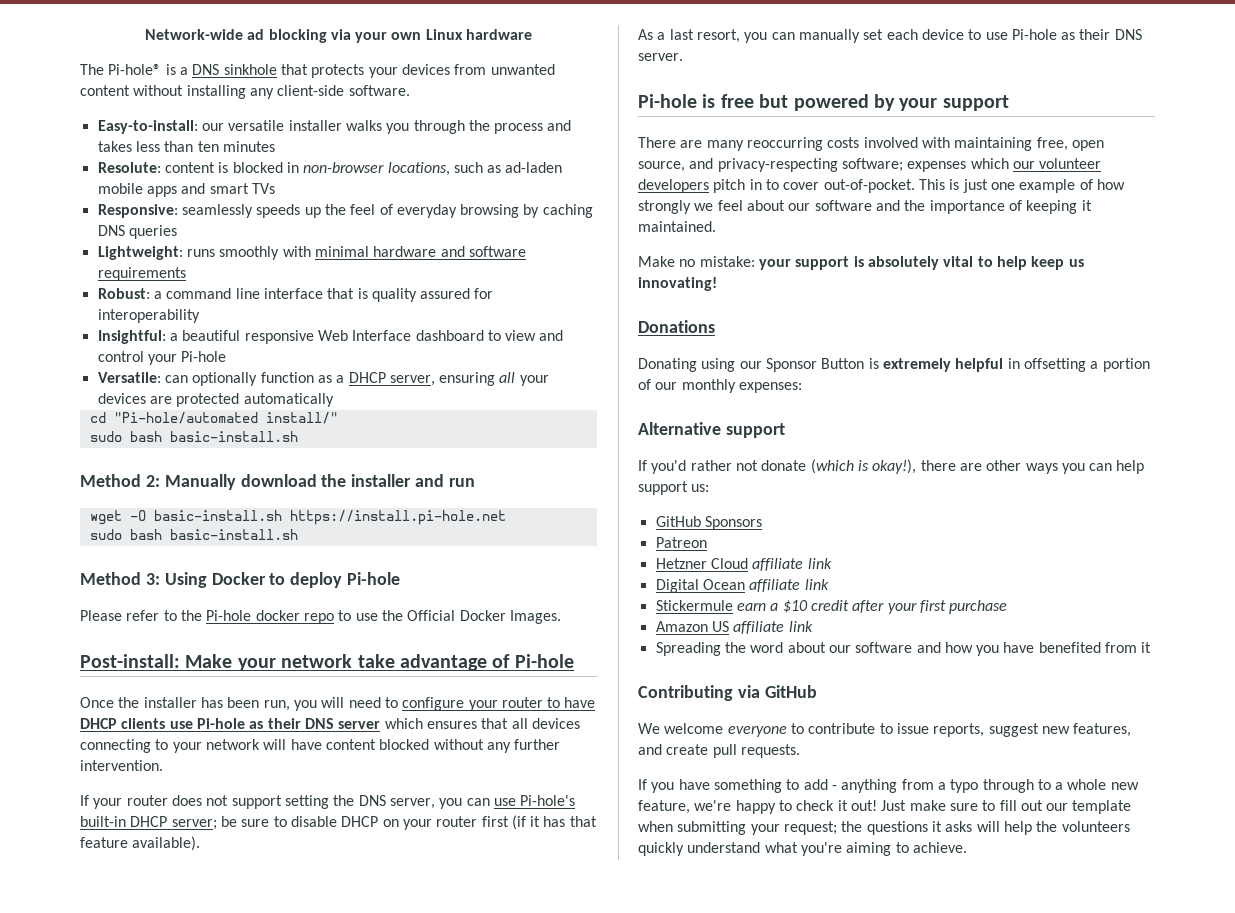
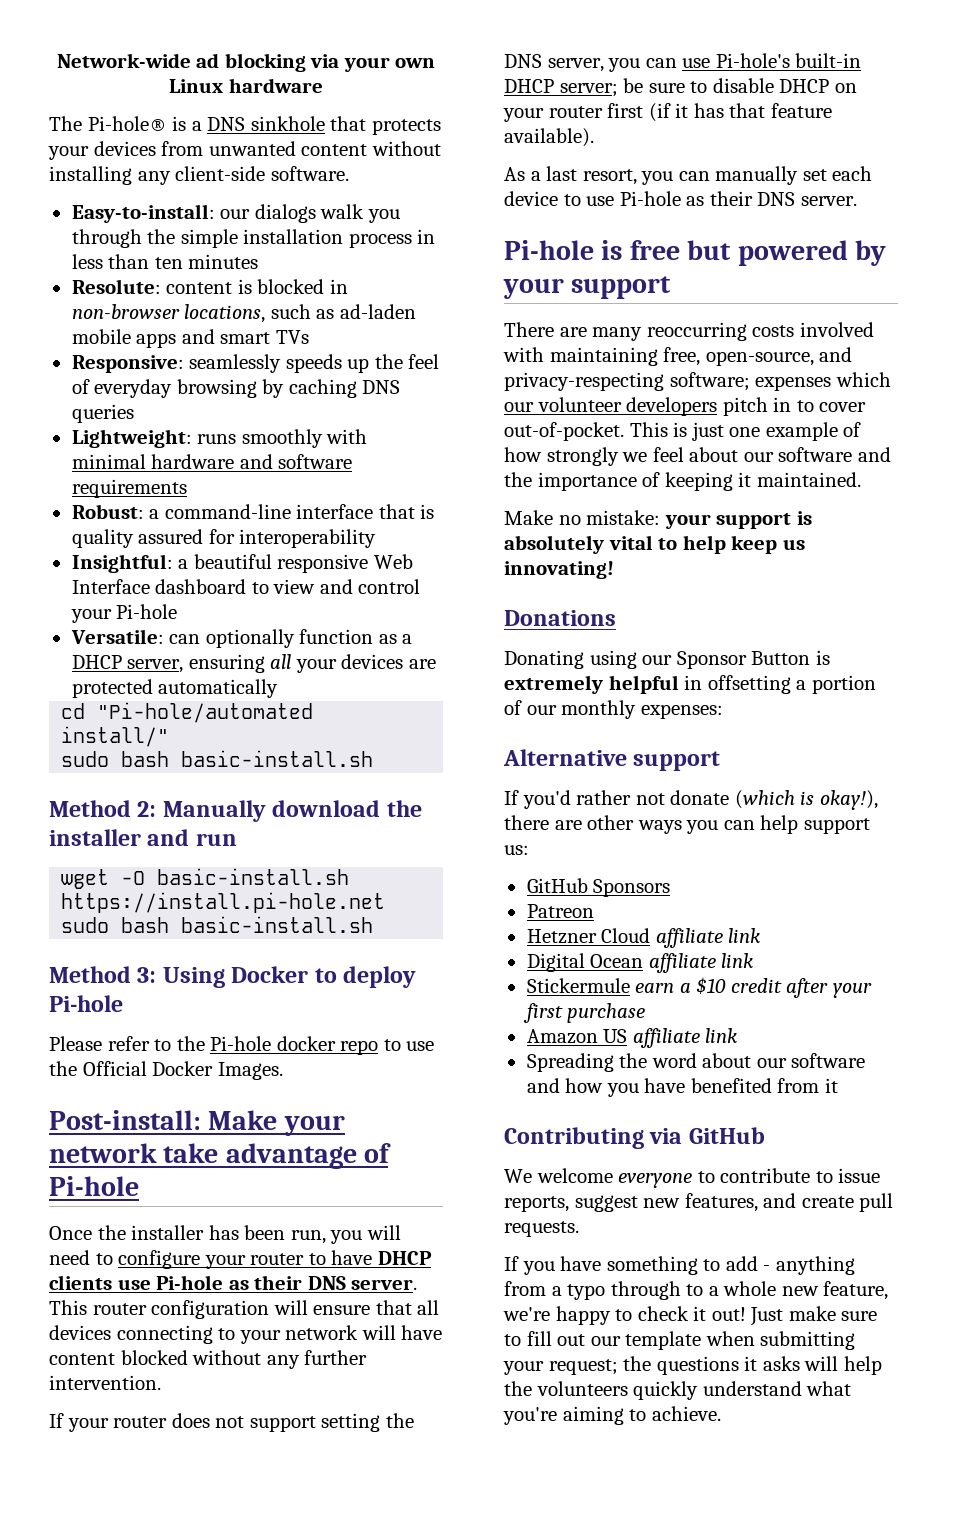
- Easy-to-install: our versatile installer walks you through the process and takes less than ten minutes
+ Easy-to-install: our dialogs walk you through the simple installation process in less than ten minutes
- Robust: a command line interface that is quality assured for interoperability
+ Robust: a command-line interface that is quality assured for interoperability
- Once the installer has been run, you will need to configure your router to have DHCP clients use Pi-hole as their DNS server which ensures that all devices connecting to your network will have content blocked without any further intervention.
+ Once the installer has been run, you will need to configure your router to have DHCP clients use Pi-hole as their DNS server. This router configuration will ensure that all devices connecting to your network will have content blocked without any further intervention.
- There are many reoccurring costs involved with maintaining free, open source, and privacy-respecting software; expenses which our volunteer developers pitch in to cover out-of-pocket.
+ There are many reoccurring costs involved with maintaining free, open-source, and privacy-respecting software; expenses which our volunteer developers pitch in to cover out-of-pocket.

